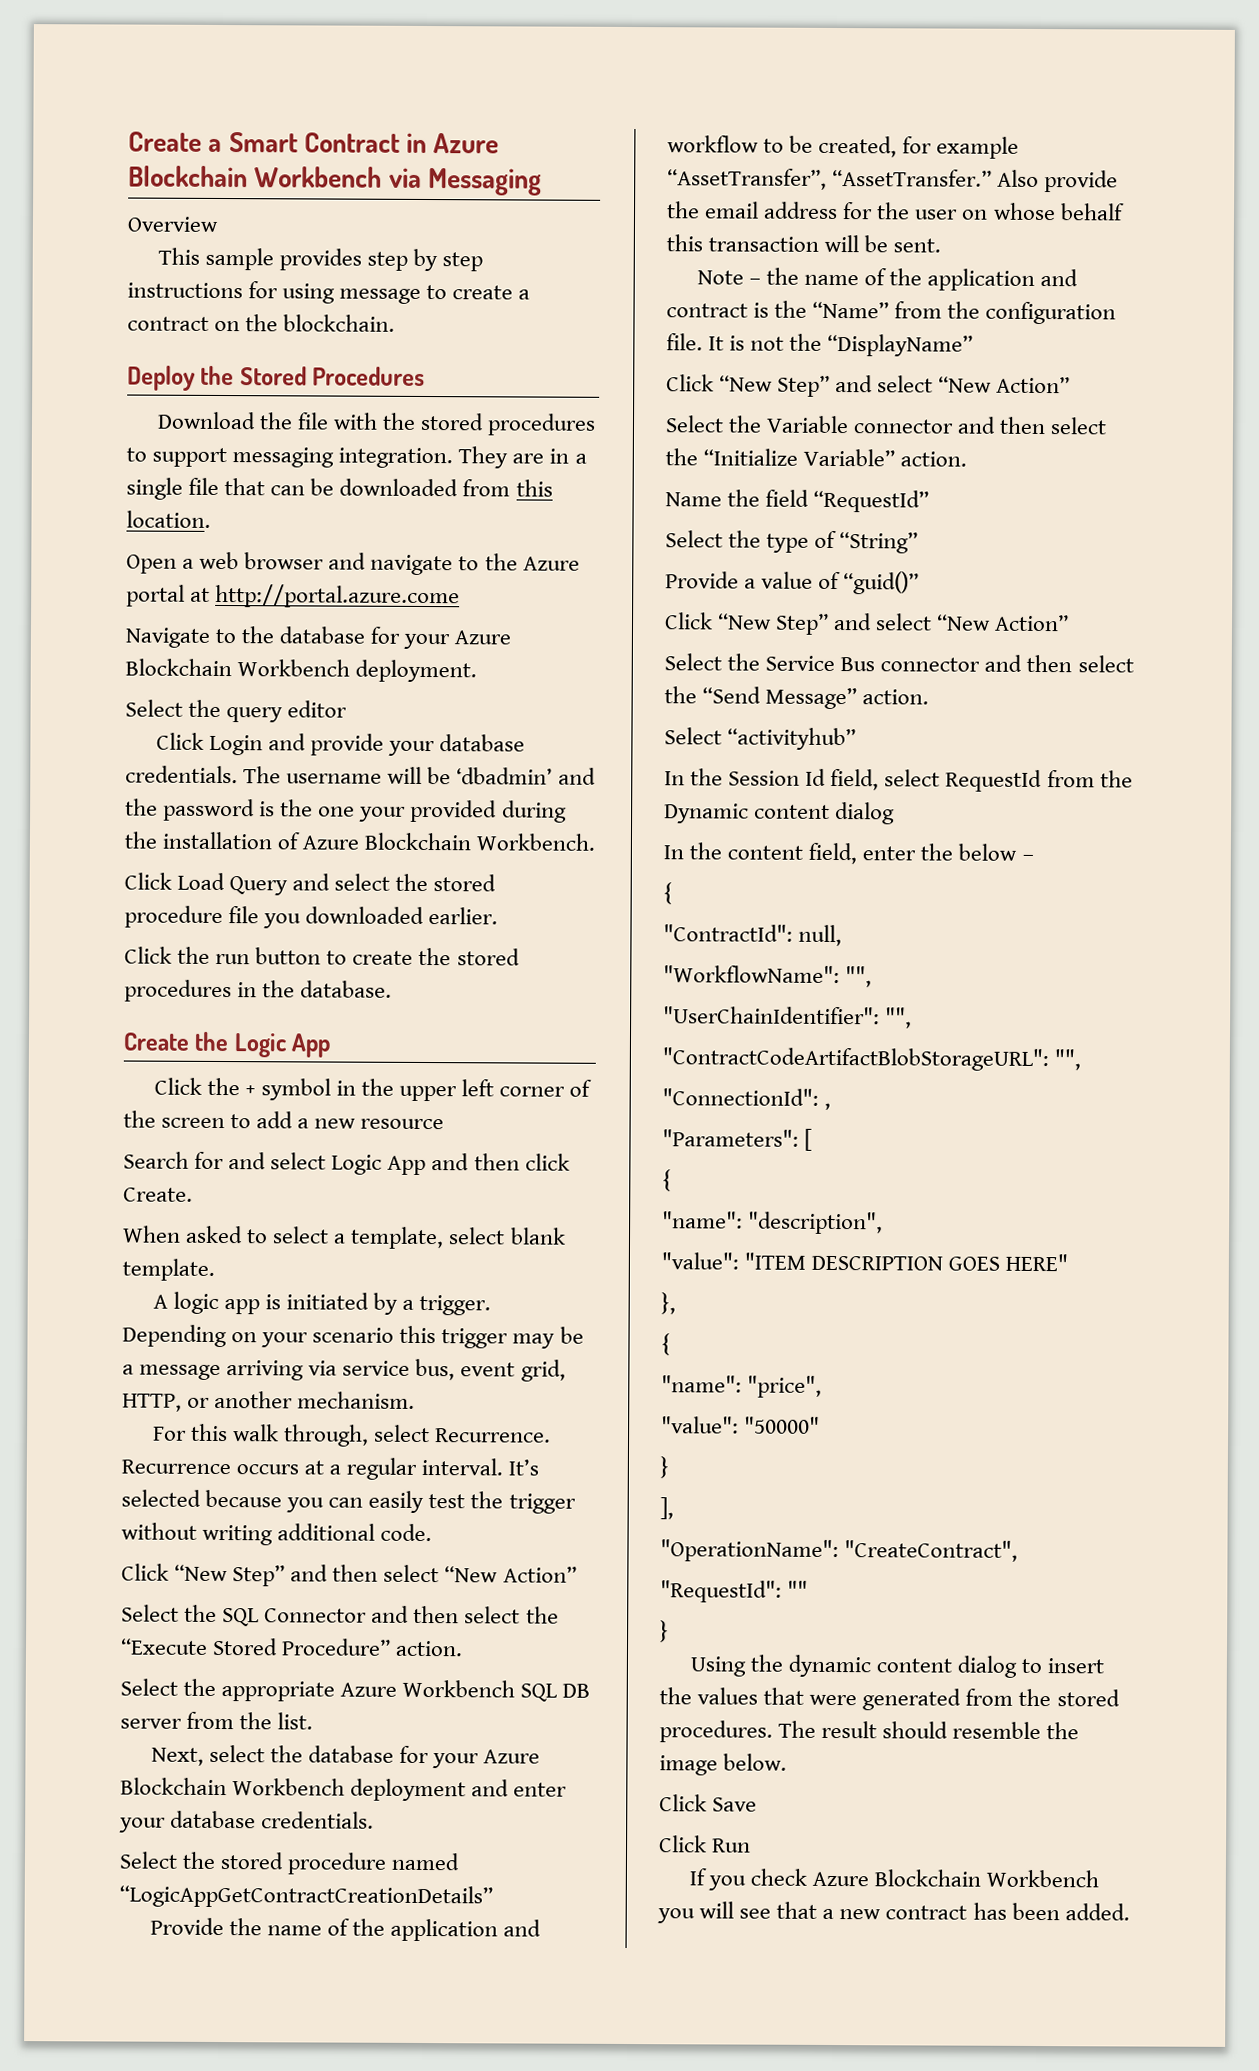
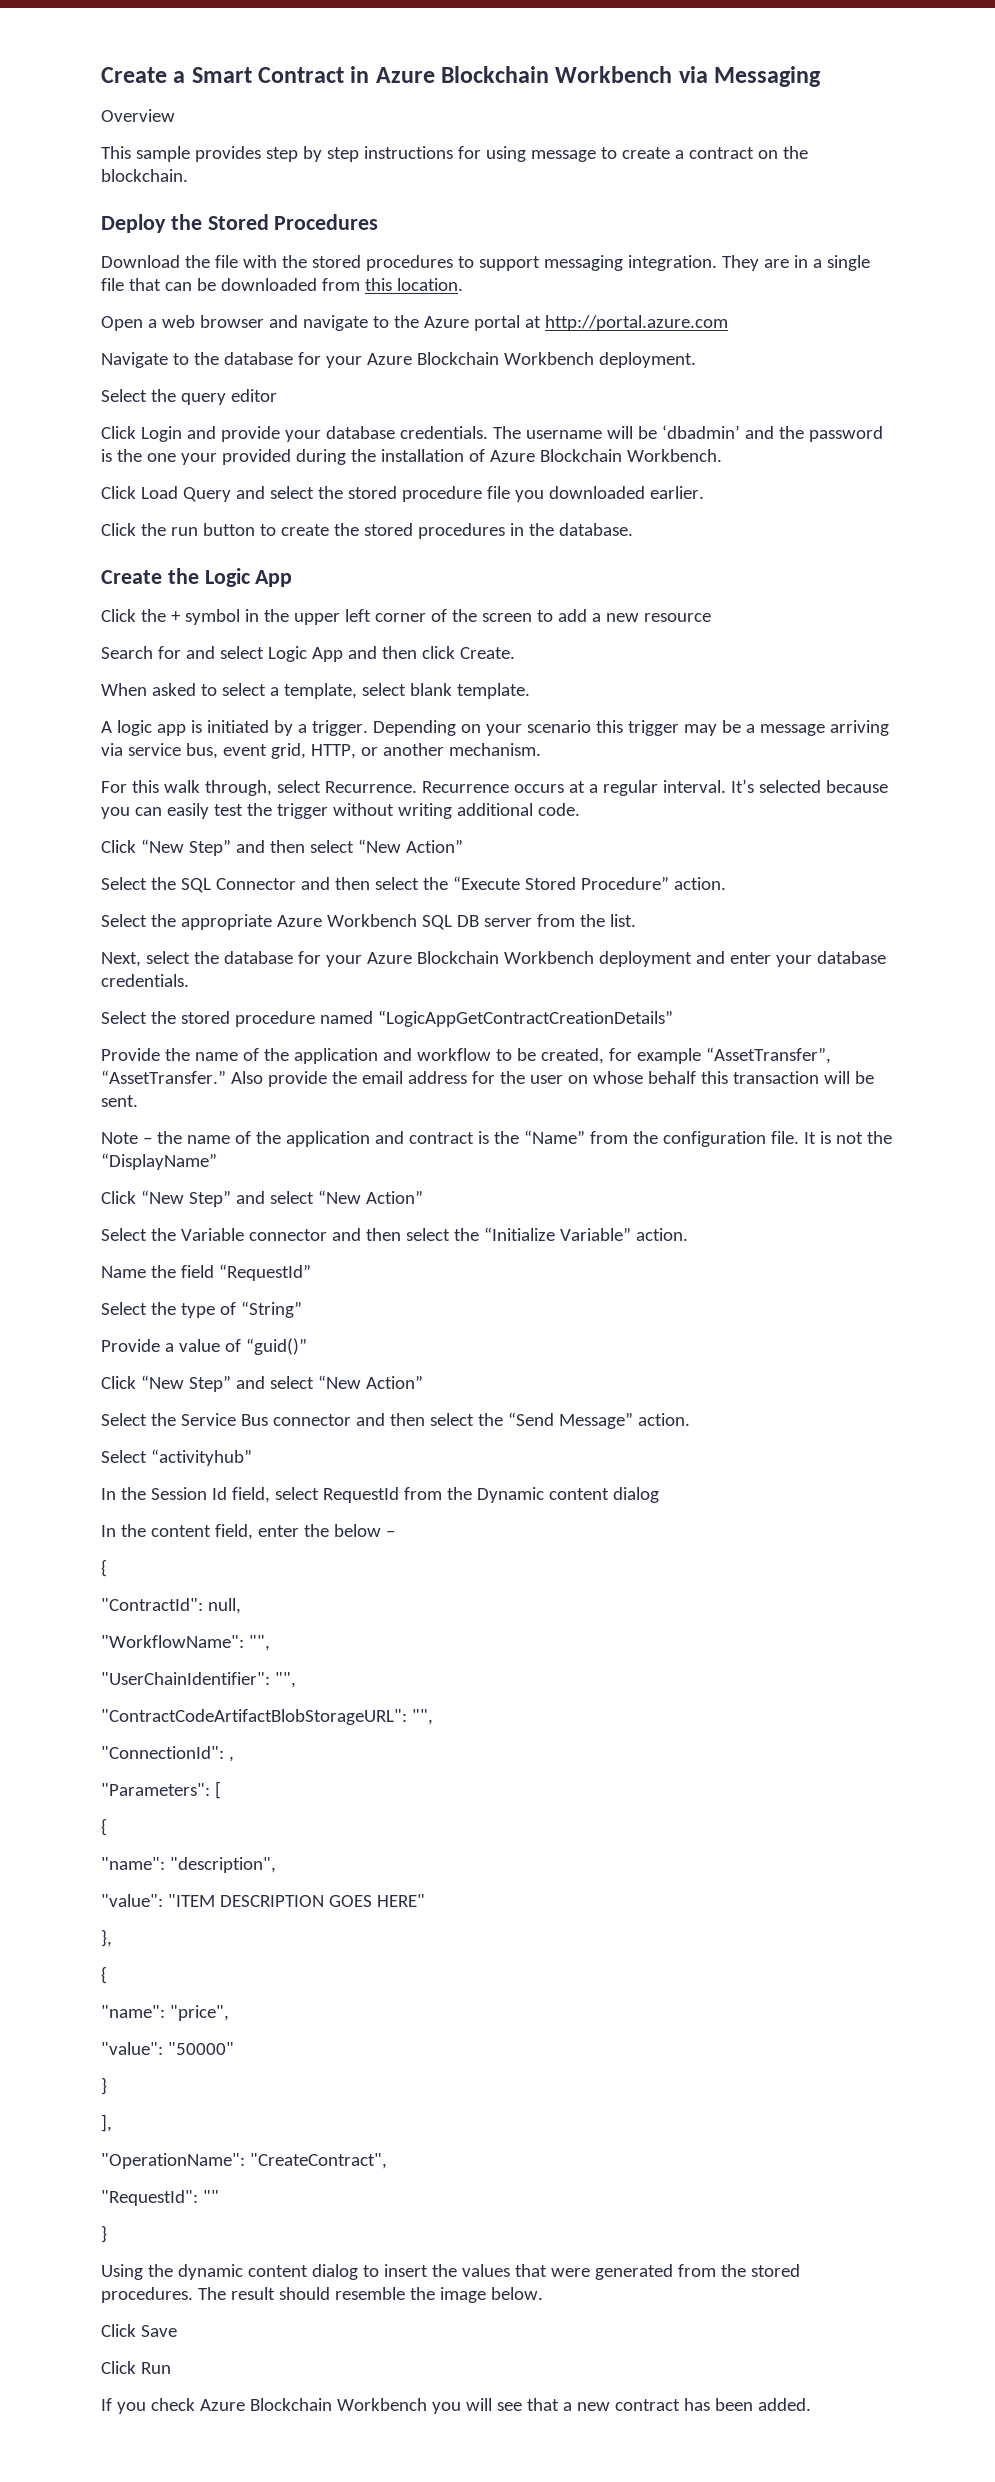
- Open a web browser and navigate to the Azure portal at http://portal.azure.come
+ Open a web browser and navigate to the Azure portal at http://portal.azure.com

